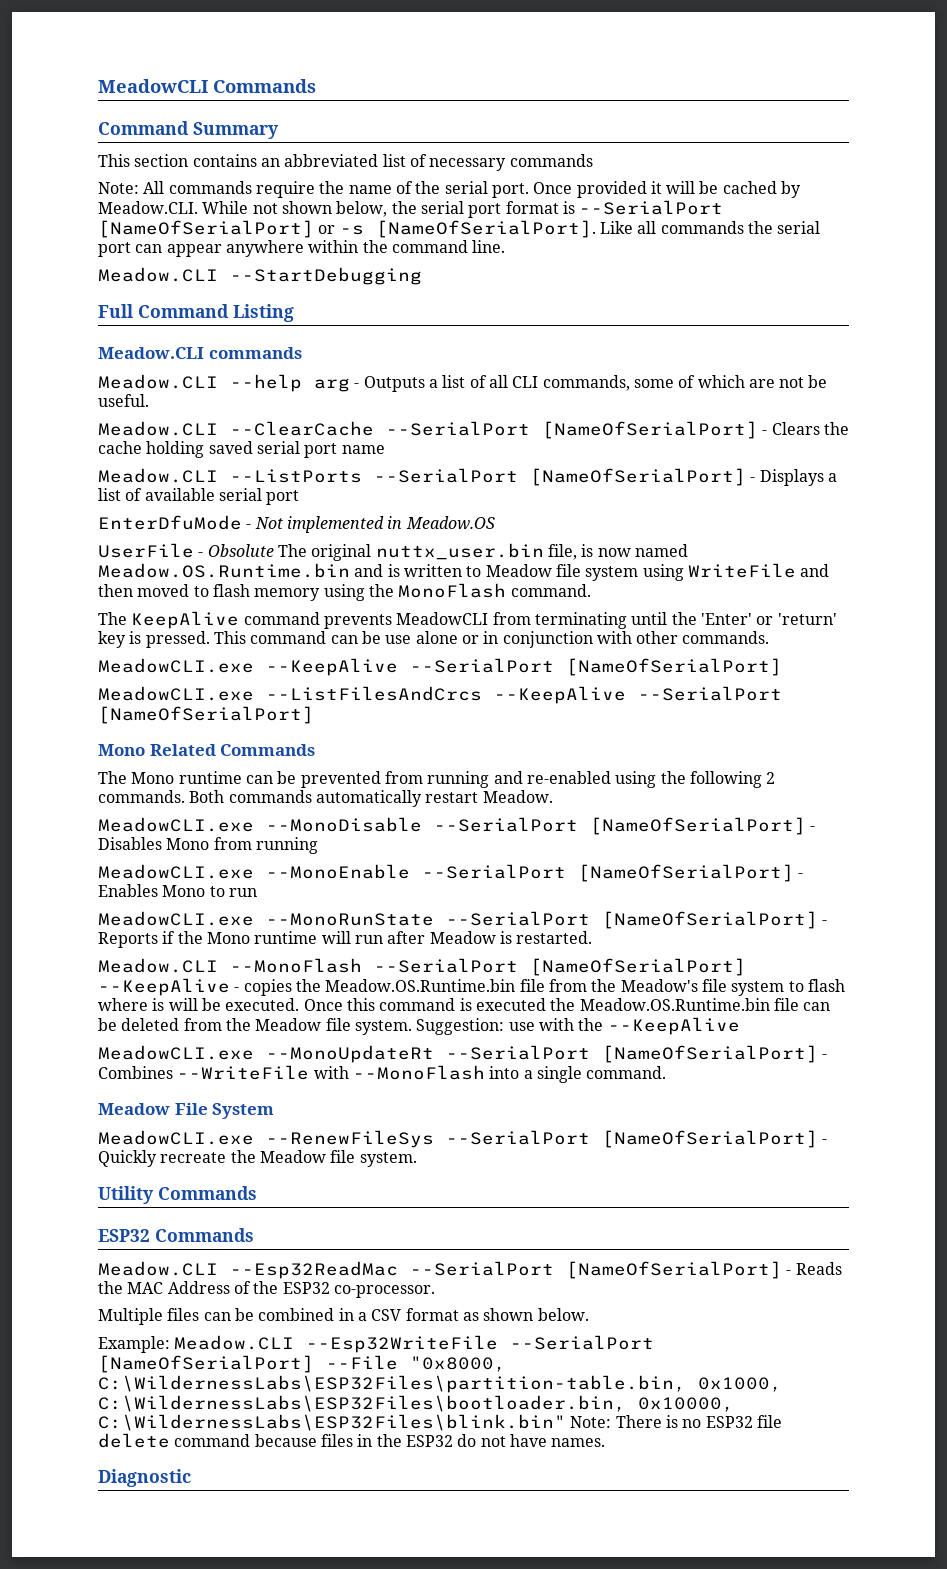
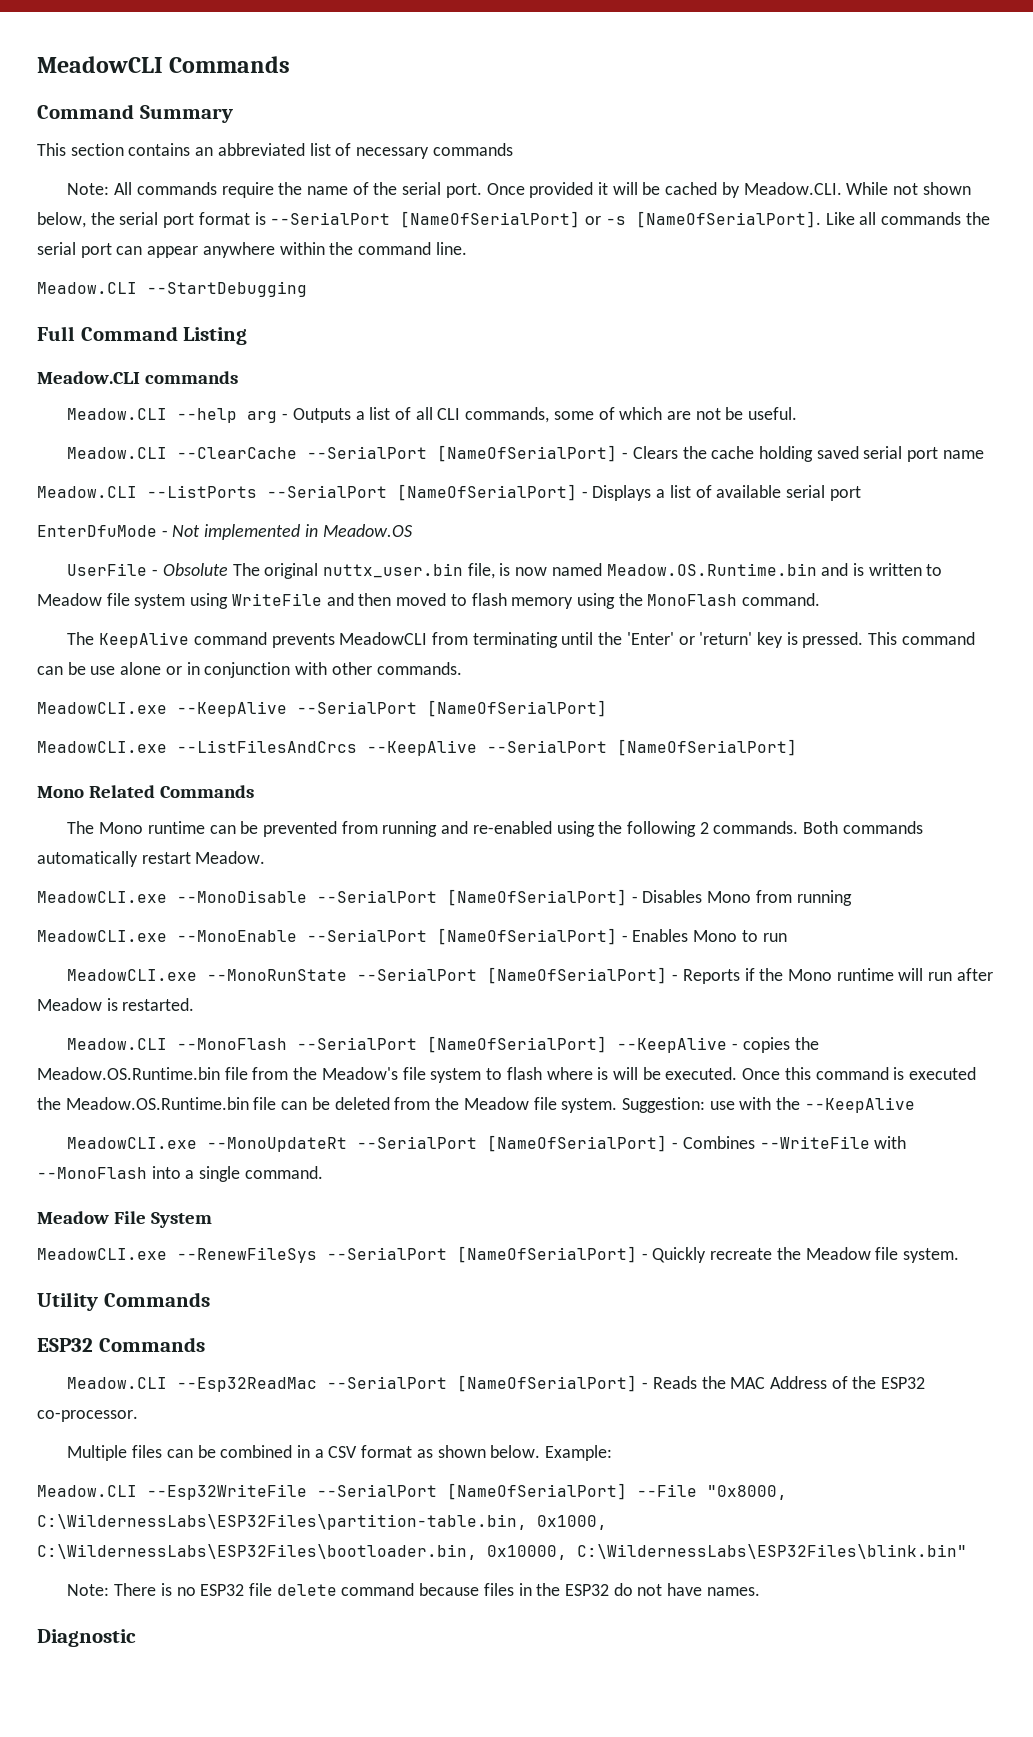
- Multiple files can be combined in a CSV format as shown below.
- Example: Meadow.CLI --Esp32WriteFile --SerialPort [NameOfSerialPort] --File "0x8000, C:\WildernessLabs\ESP32Files\partition-table.bin, 0x1000, C:\WildernessLabs\ESP32Files\bootloader.bin, 0x10000, C:\WildernessLabs\ESP32Files\blink.bin" Note: There is no ESP32 file delete command because files in the ESP32 do not have names.
+ Multiple files can be combined in a CSV format as shown below. Example:
+ Meadow.CLI --Esp32WriteFile --SerialPort [NameOfSerialPort] --File "0x8000, C:\WildernessLabs\ESP32Files\partition-table.bin, 0x1000, C:\WildernessLabs\ESP32Files\bootloader.bin, 0x10000, C:\WildernessLabs\ESP32Files\blink.bin"
+ Note: There is no ESP32 file delete command because files in the ESP32 do not have names.

